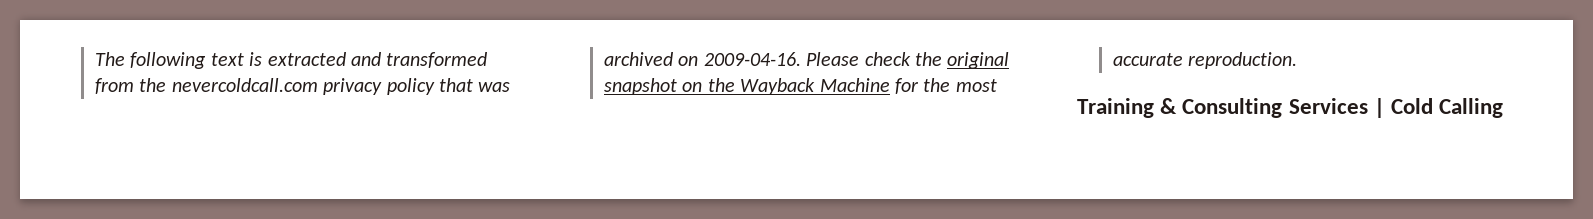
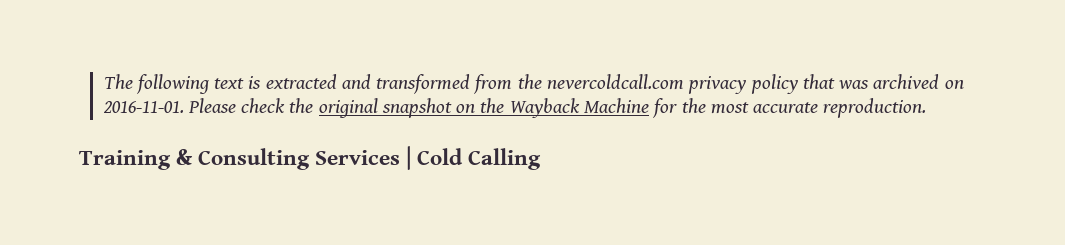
- The following text is extracted and transformed from the nevercoldcall.com privacy policy that was archived on 2009-04-16.
+ The following text is extracted and transformed from the nevercoldcall.com privacy policy that was archived on 2016-11-01.

